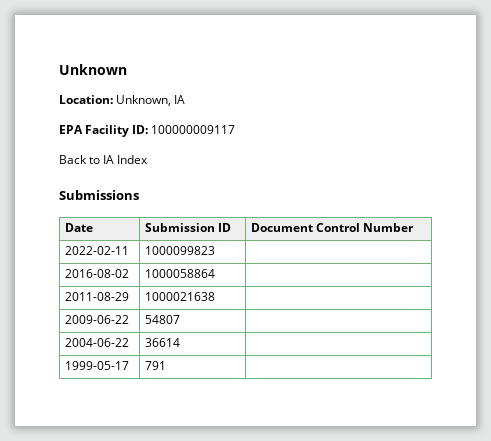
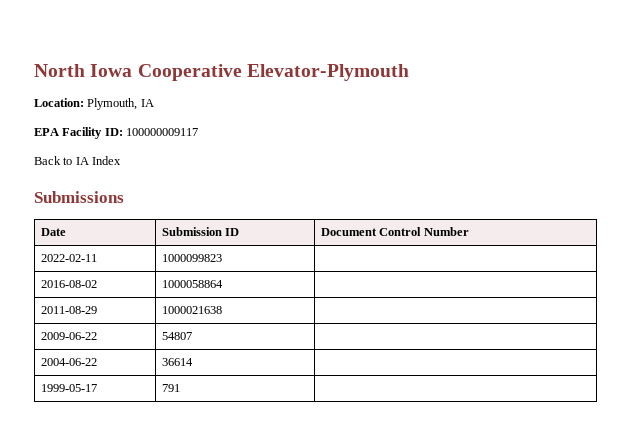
- Unknown
+ North Iowa Cooperative Elevator-Plymouth
- Location: Unknown, IA
+ Location: Plymouth, IA

